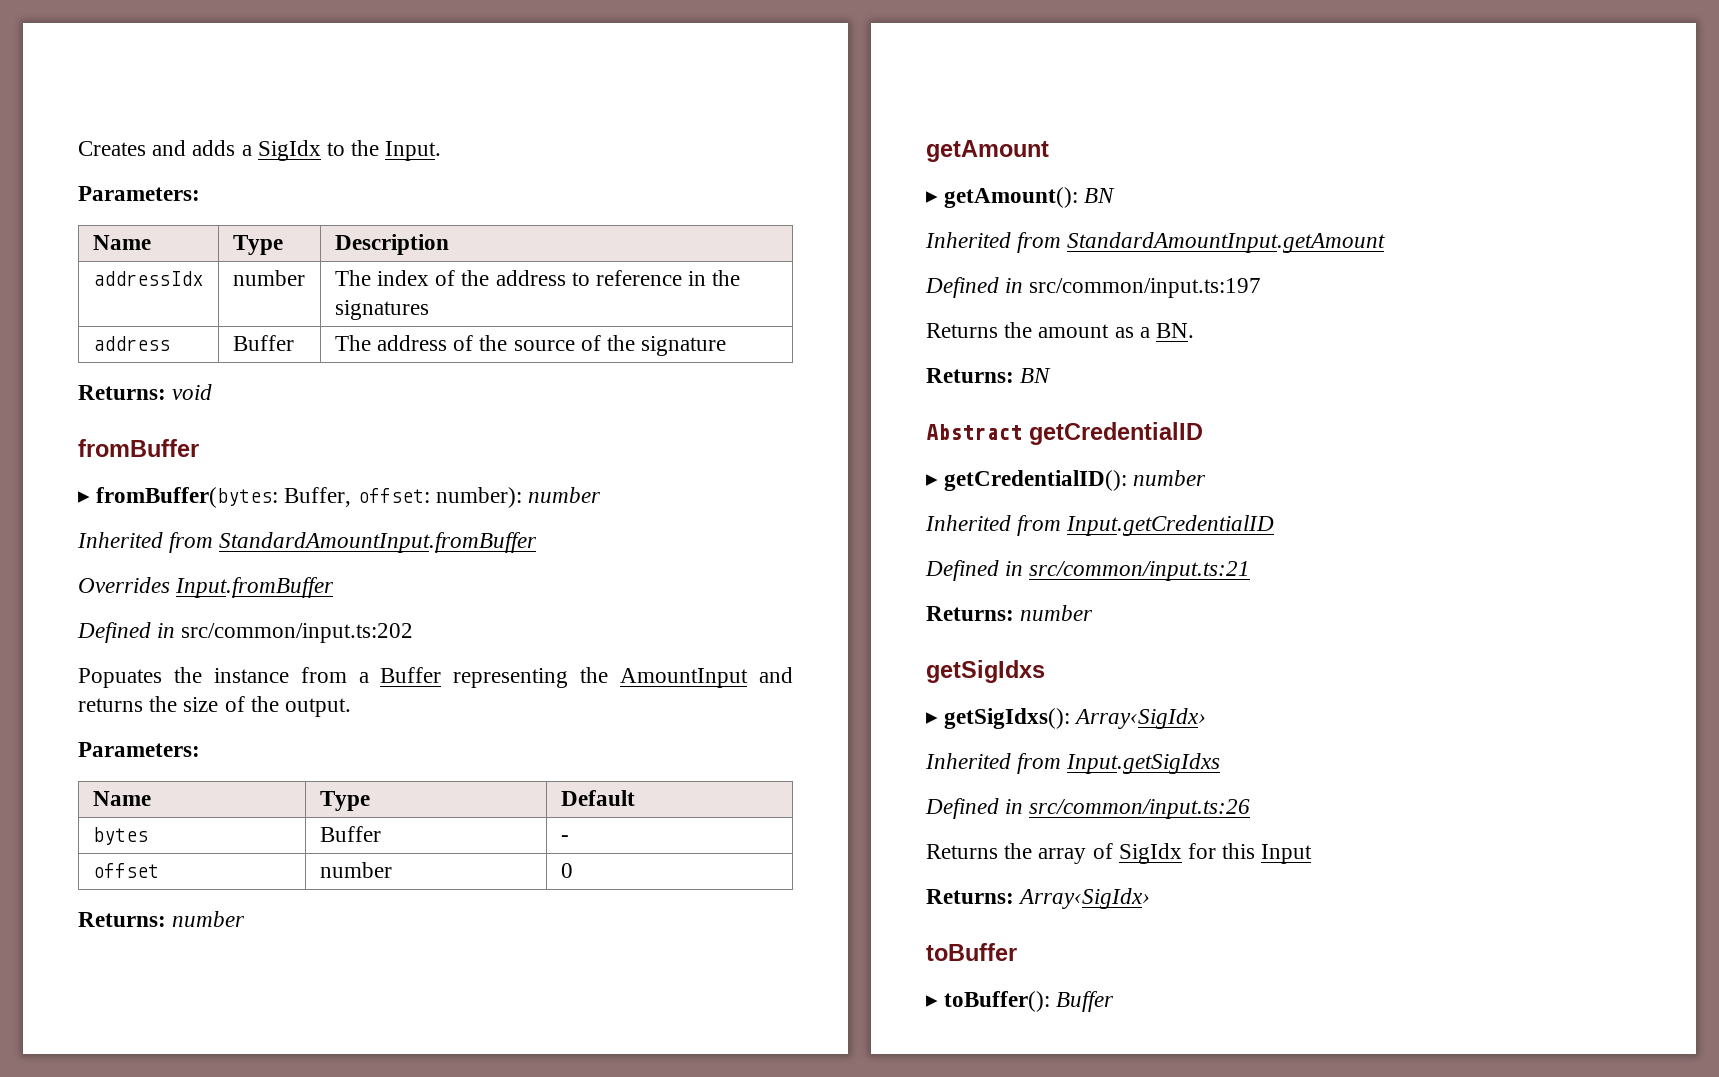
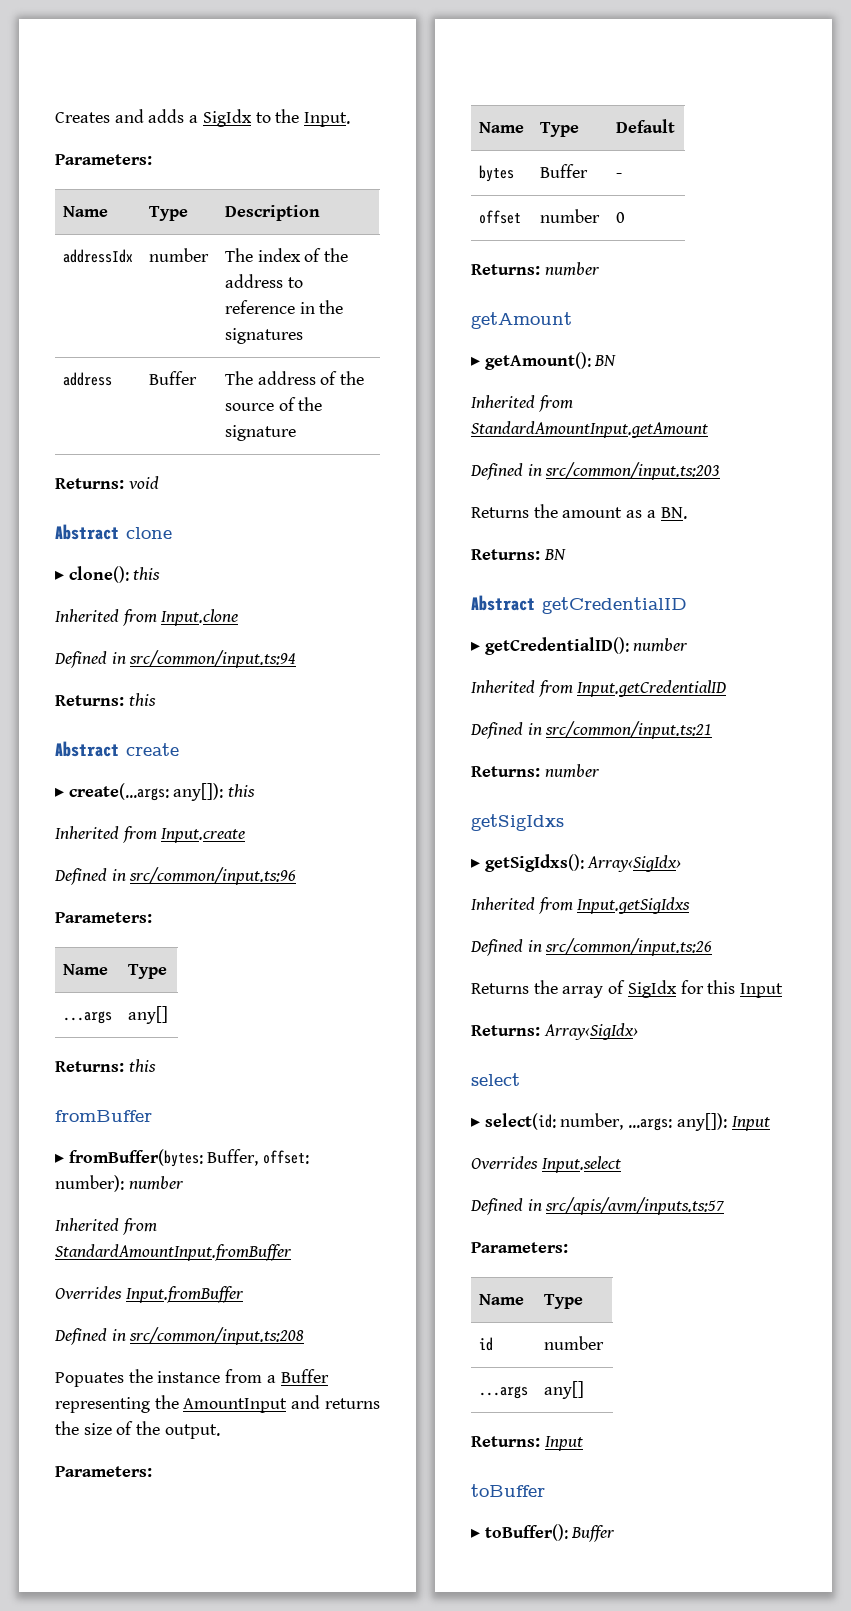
+ Abstract clone
+ ▸ clone(): this
+ Inherited from Input.clone
+ Defined in src/common/input.ts:94
+ Returns: this
+ Abstract create
+ ▸ create(...args: any[]): this
+ Inherited from Input.create
+ Defined in src/common/input.ts:96
+ Parameters:
+ Name | Type
+ ...args | any[]
+ Returns: this
- Defined in src/common/input.ts:202
+ Defined in src/common/input.ts:208
- Defined in src/common/input.ts:197
+ Defined in src/common/input.ts:203
+ select
+ ▸ select(id: number, ...args: any[]): Input
+ Overrides Input.select
+ Defined in src/apis/avm/inputs.ts:57
+ Parameters:
+ Name | Type
+ id | number
+ ...args | any[]
+ Returns: Input

